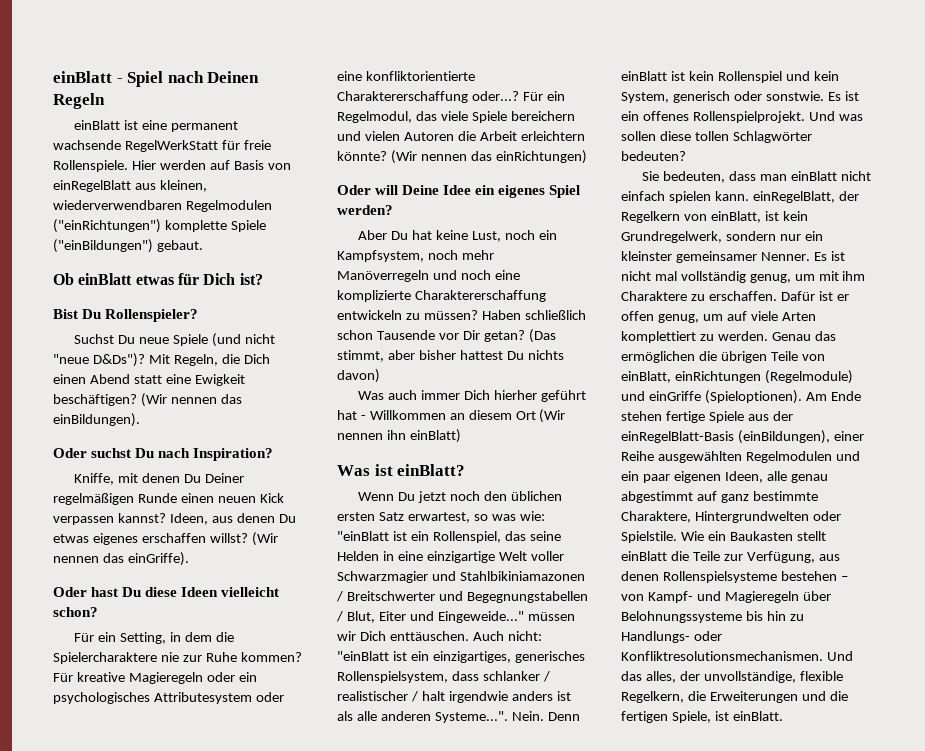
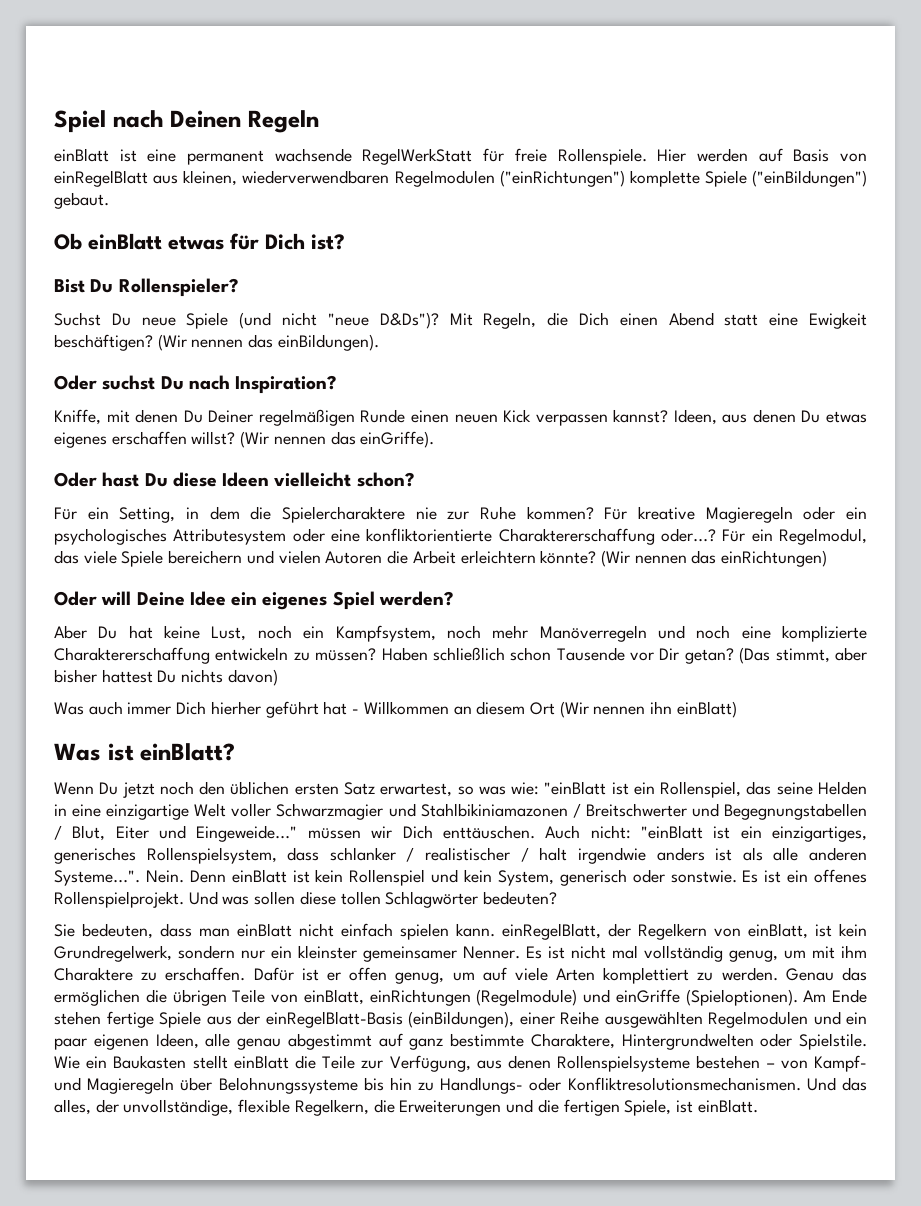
- einBlatt - Spiel nach Deinen Regeln
+ Spiel nach Deinen Regeln

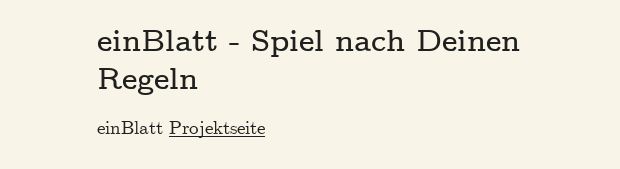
- Spiel nach Deinen Regeln
+ einBlatt - Spiel nach Deinen Regeln
- einBlatt ist eine permanent wachsende RegelWerkStatt für freie Rollenspiele. Hier werden auf Basis von einRegelBlatt aus kleinen, wiederverwendbaren Regelmodulen ("einRichtungen") komplette Spiele ("einBildungen") gebaut.
- Ob einBlatt etwas für Dich ist?
- Bist Du Rollenspieler?
- Suchst Du neue Spiele (und nicht "neue D&Ds")? Mit Regeln, die Dich einen Abend statt eine Ewigkeit beschäftigen? (Wir nennen das einBildungen).
- Oder suchst Du nach Inspiration?
- Kniffe, mit denen Du Deiner regelmäßigen Runde einen neuen Kick verpassen kannst? Ideen, aus denen Du etwas eigenes erschaffen willst? (Wir nennen das einGriffe).
- Oder hast Du diese Ideen vielleicht schon?
- Für ein Setting, in dem die Spielercharaktere nie zur Ruhe kommen? Für kreative Magieregeln oder ein psychologisches Attributesystem oder eine konfliktorientierte Charaktererschaffung oder...? Für ein Regelmodul, das viele Spiele bereichern und vielen Autoren die Arbeit erleichtern könnte? (Wir nennen das einRichtungen)
- Oder will Deine Idee ein eigenes Spiel werden?
- Aber Du hat keine Lust, noch ein Kampfsystem, noch mehr Manöverregeln und noch eine komplizierte Charaktererschaffung entwickeln zu müssen? Haben schließlich schon Tausende vor Dir getan? (Das stimmt, aber bisher hattest Du nichts davon)
- Was auch immer Dich hierher geführt hat - Willkommen an diesem Ort (Wir nennen ihn einBlatt)
- Was ist einBlatt?
- Wenn Du jetzt noch den üblichen ersten Satz erwartest, so was wie: "einBlatt ist ein Rollenspiel, das seine Helden in eine einzigartige Welt voller Schwarzmagier und Stahlbikiniamazonen / Breitschwerter und Begegnungstabellen / Blut, Eiter und Eingeweide..." müssen wir Dich enttäuschen. Auch nicht: "einBlatt ist ein einzigartiges, generisches Rollenspielsystem, dass schlanker / realistischer / halt irgendwie anders ist als alle anderen Systeme...". Nein. Denn einBlatt ist kein Rollenspiel und kein System, generisch oder sonstwie. Es ist ein offenes Rollenspielprojekt. Und was sollen diese tollen Schlagwörter bedeuten?
- Sie bedeuten, dass man einBlatt nicht einfach spielen kann. einRegelBlatt, der Regelkern von einBlatt, ist kein Grundregelwerk, sondern nur ein kleinster gemeinsamer Nenner. Es ist nicht mal vollständig genug, um mit ihm Charaktere zu erschaffen. Dafür ist er offen genug, um auf viele Arten komplettiert zu werden. Genau das ermöglichen die übrigen Teile von einBlatt, einRichtungen (Regelmodule) und einGriffe (Spieloptionen). Am Ende stehen fertige Spiele aus der einRegelBlatt-Basis (einBildungen), einer Reihe ausgewählten Regelmodulen und ein paar eigenen Ideen, alle genau abgestimmt auf ganz bestimmte Charaktere, Hintergrundwelten oder Spielstile. Wie ein Baukasten stellt einBlatt die Teile zur Verfügung, aus denen Rollenspielsysteme bestehen – von Kampf- und Magieregeln über Belohnungssysteme bis hin zu Handlungs- oder Konfliktresolutionsmechanismen. Und das alles, der unvollständige, flexible Regelkern, die Erweiterungen und die fertigen Spiele, ist einBlatt.
+ einBlatt Projektseite

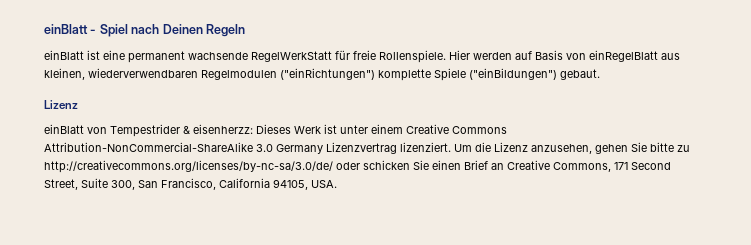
- einBlatt Projektseite
+ einBlatt ist eine permanent wachsende RegelWerkStatt für freie Rollenspiele. Hier werden auf Basis von einRegelBlatt aus kleinen, wiederverwendbaren Regelmodulen ("einRichtungen") komplette Spiele ("einBildungen") gebaut.
+ Lizenz
+ einBlatt von Tempestrider & eisenherzz: Dieses Werk ist unter einem Creative Commons Attribution-NonCommercial-ShareAlike 3.0 Germany Lizenzvertrag lizenziert. Um die Lizenz anzusehen, gehen Sie bitte zu http://creativecommons.org/licenses/by-nc-sa/3.0/de/ oder schicken Sie einen Brief an Creative Commons, 171 Second Street, Suite 300, San Francisco, California 94105, USA.

